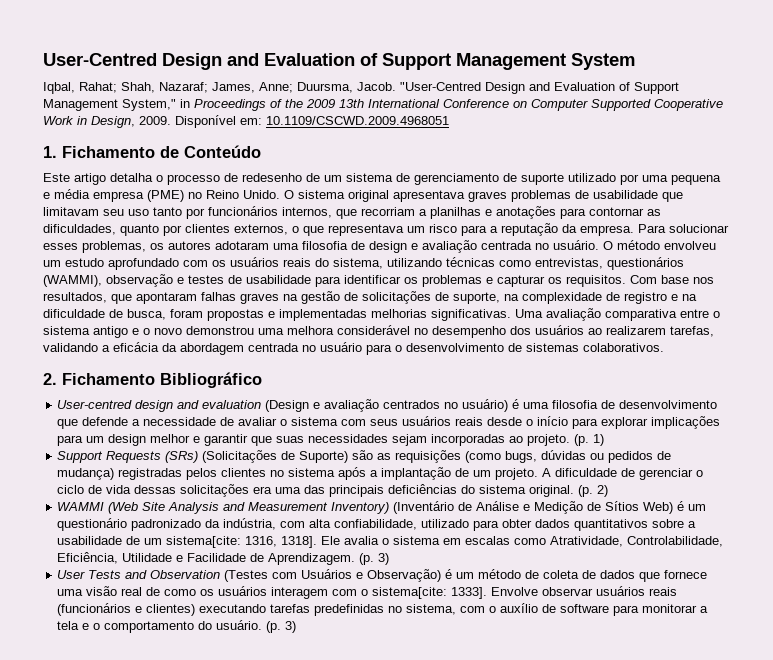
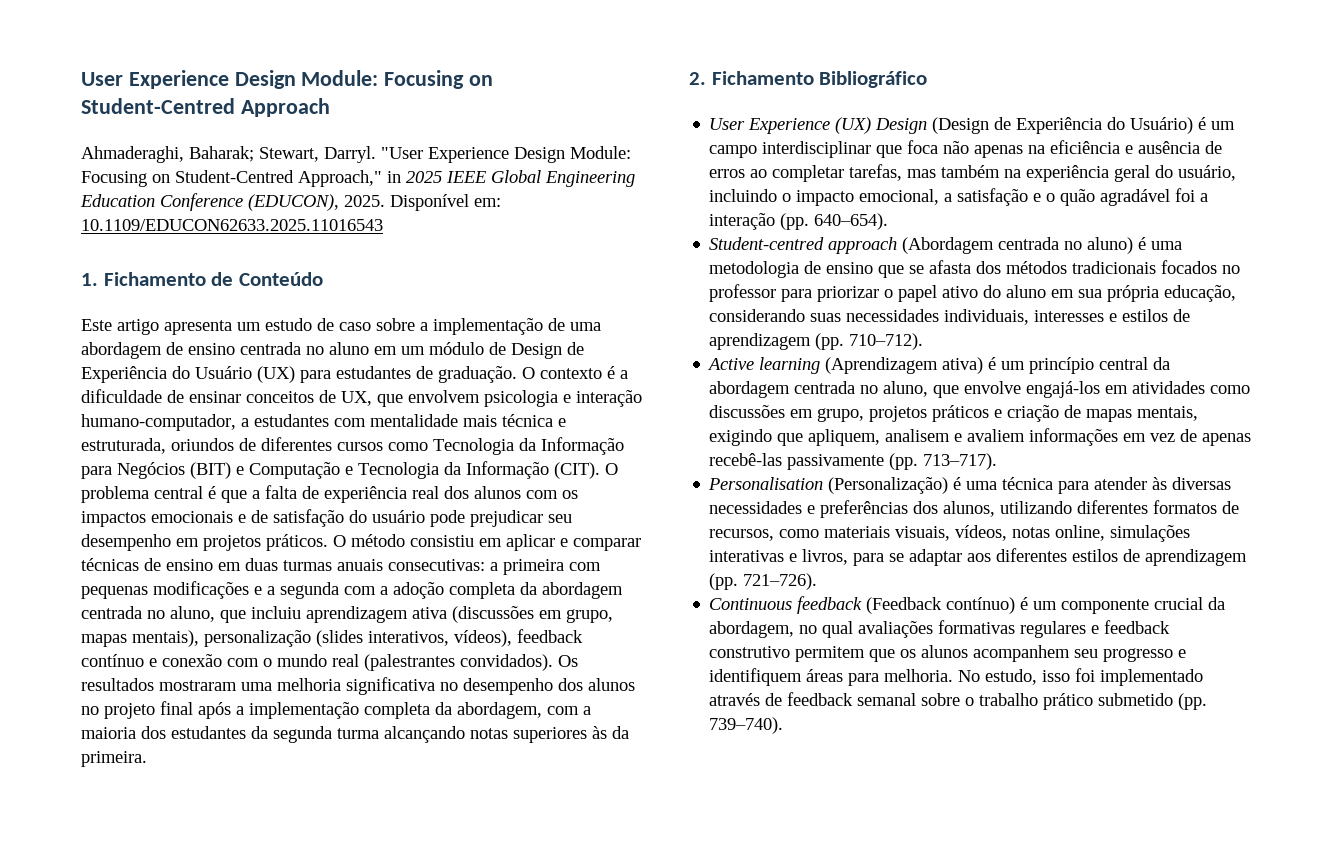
- User-Centred Design and Evaluation of Support Management System
- Iqbal, Rahat; Shah, Nazaraf; James, Anne; Duursma, Jacob. "User-Centred Design and Evaluation of Support Management System," in Proceedings of the 2009 13th International Conference on Computer Supported Cooperative Work in Design, 2009.
+ User Experience Design Module: Focusing on Student-Centred Approach
+ Ahmaderaghi, Baharak; Stewart, Darryl. "User Experience Design Module: Focusing on Student-Centred Approach," in 2025 IEEE Global Engineering Education Conference (EDUCON), 2025.
- Disponível em: 10.1109/CSCWD.2009.4968051
+ Disponível em: 10.1109/EDUCON62633.2025.11016543
- Este artigo detalha o processo de redesenho de um sistema de gerenciamento de suporte utilizado por uma pequena e média empresa (PME) no Reino Unido. O sistema original apresentava graves problemas de usabilidade que limitavam seu uso tanto por funcionários internos, que recorriam a planilhas e anotações para contornar as dificuldades, quanto por clientes externos, o que representava um risco para a reputação da empresa. Para solucionar esses problemas, os autores adotaram uma filosofia de design e avaliação centrada no usuário. O método envolveu um estudo aprofundado com os usuários reais do sistema, utilizando técnicas como entrevistas, questionários (WAMMI), observação e testes de usabilidade para identificar os problemas e capturar os requisitos. Com base nos resultados, que apontaram falhas graves na gestão de solicitações de suporte, na complexidade de registro e na dificuldade de busca, foram propostas e implementadas melhorias significativas. Uma avaliação comparativa entre o sistema antigo e o novo demonstrou uma melhora considerável no desempenho dos usuários ao realizarem tarefas, validando a eficácia da abordagem centrada no usuário para o desenvolvimento de sistemas colaborativos.
+ Este artigo apresenta um estudo de caso sobre a implementação de uma abordagem de ensino centrada no aluno em um módulo de Design de Experiência do Usuário (UX) para estudantes de graduação. O contexto é a dificuldade de ensinar conceitos de UX, que envolvem psicologia e interação humano-computador, a estudantes com mentalidade mais técnica e estruturada, oriundos de diferentes cursos como Tecnologia da Informação para Negócios (BIT) e Computação e Tecnologia da Informação (CIT). O problema central é que a falta de experiência real dos alunos com os impactos emocionais e de satisfação do usuário pode prejudicar seu desempenho em projetos práticos. O método consistiu em aplicar e comparar técnicas de ensino em duas turmas anuais consecutivas: a primeira com pequenas modificações e a segunda com a adoção completa da abordagem centrada no aluno, que incluiu aprendizagem ativa (discussões em grupo, mapas mentais), personalização (slides interativos, vídeos), feedback contínuo e conexão com o mundo real (palestrantes convidados). Os resultados mostraram uma melhoria significativa no desempenho dos alunos no projeto final após a implementação completa da abordagem, com a maioria dos estudantes da segunda turma alcançando notas superiores às da primeira.
  2. Fichamento Bibliográfico
- User-centred design and evaluation (Design e avaliação centrados no usuário) é uma filosofia de desenvolvimento que defende a necessidade de avaliar o sistema com seus usuários reais desde o início para explorar implicações para um design melhor e garantir que suas necessidades sejam incorporadas ao projeto. (p. 1)
- Support Requests (SRs) (Solicitações de Suporte) são as requisições (como bugs, dúvidas ou pedidos de mudança) registradas pelos clientes no sistema após a implantação de um projeto. A dificuldade de gerenciar o ciclo de vida dessas solicitações era uma das principais deficiências do sistema original. (p. 2)
- WAMMI (Web Site Analysis and Measurement Inventory) (Inventário de Análise e Medição de Sítios Web) é um questionário padronizado da indústria, com alta confiabilidade, utilizado para obter dados quantitativos sobre a usabilidade de um sistema[cite: 1316, 1318]. Ele avalia o sistema em escalas como Atratividade, Controlabilidade, Eficiência, Utilidade e Facilidade de Aprendizagem. (p. 3)
- User Tests and Observation (Testes com Usuários e Observação) é um método de coleta de dados que fornece uma visão real de como os usuários interagem com o sistema[cite: 1333]. Envolve observar usuários reais (funcionários e clientes) executando tarefas predefinidas no sistema, com o auxílio de software para monitorar a tela e o comportamento do usuário. (p. 3)
+ User Experience (UX) Design (Design de Experiência do Usuário) é um campo interdisciplinar que foca não apenas na eficiência e ausência de erros ao completar tarefas, mas também na experiência geral do usuário, incluindo o impacto emocional, a satisfação e o quão agradável foi a interação (pp. 640–654).
+ Student-centred approach (Abordagem centrada no aluno) é uma metodologia de ensino que se afasta dos métodos tradicionais focados no professor para priorizar o papel ativo do aluno em sua própria educação, considerando suas necessidades individuais, interesses e estilos de aprendizagem (pp. 710–712).
+ Active learning (Aprendizagem ativa) é um princípio central da abordagem centrada no aluno, que envolve engajá-los em atividades como discussões em grupo, projetos práticos e criação de mapas mentais, exigindo que apliquem, analisem e avaliem informações em vez de apenas recebê-las passivamente (pp. 713–717).
+ Personalisation (Personalização) é uma técnica para atender às diversas necessidades e preferências dos alunos, utilizando diferentes formatos de recursos, como materiais visuais, vídeos, notas online, simulações interativas e livros, para se adaptar aos diferentes estilos de aprendizagem (pp. 721–726).
+ Continuous feedback (Feedback contínuo) é um componente crucial da abordagem, no qual avaliações formativas regulares e feedback construtivo permitem que os alunos acompanhem seu progresso e identifiquem áreas para melhoria. No estudo, isso foi implementado através de feedback semanal sobre o trabalho prático submetido (pp. 739–740).

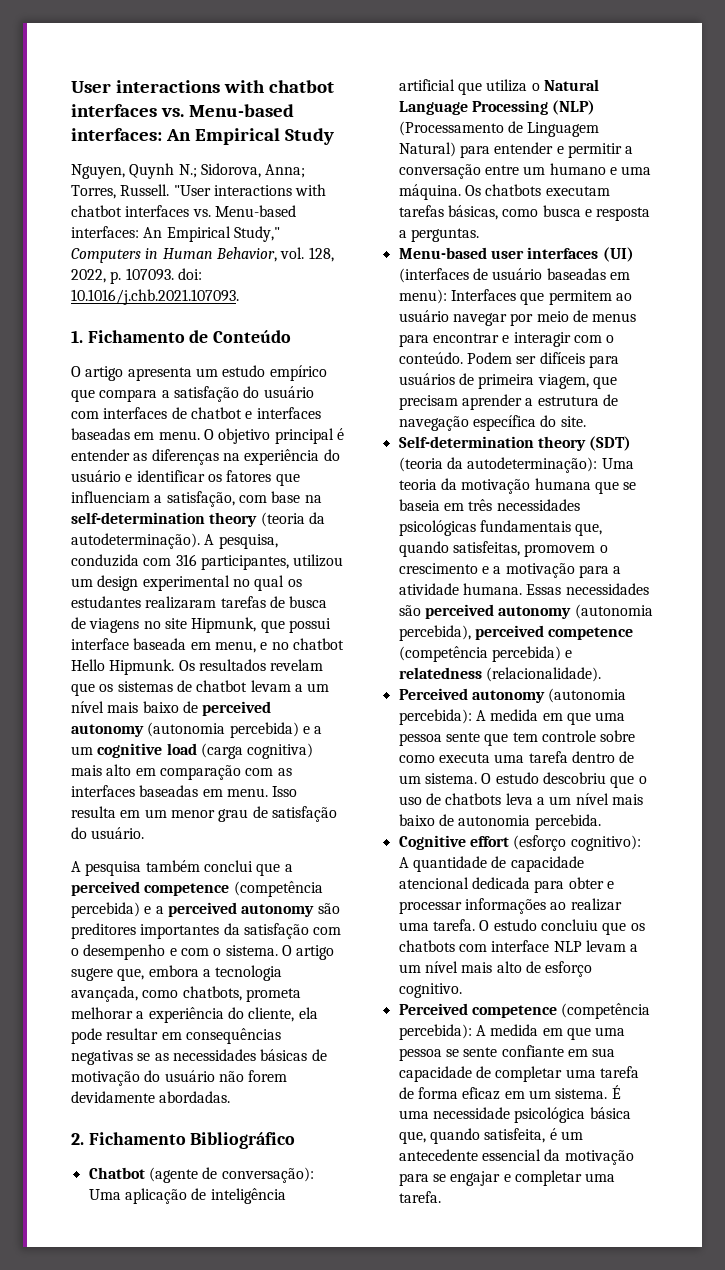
- User Experience Design Module: Focusing on Student-Centred Approach
- Ahmaderaghi, Baharak; Stewart, Darryl. "User Experience Design Module: Focusing on Student-Centred Approach," in 2025 IEEE Global Engineering Education Conference (EDUCON), 2025. Disponível em: 10.1109/EDUCON62633.2025.11016543
+ User interactions with chatbot interfaces vs. Menu-based interfaces: An Empirical Study
+ Nguyen, Quynh N.; Sidorova, Anna; Torres, Russell. "User interactions with chatbot interfaces vs. Menu-based interfaces: An Empirical Study," Computers in Human Behavior, vol. 128, 2022, p. 107093. doi: 10.1016/j.chb.2021.107093.
- Este artigo apresenta um estudo de caso sobre a implementação de uma abordagem de ensino centrada no aluno em um módulo de Design de Experiência do Usuário (UX) para estudantes de graduação. O contexto é a dificuldade de ensinar conceitos de UX, que envolvem psicologia e interação humano-computador, a estudantes com mentalidade mais técnica e estruturada, oriundos de diferentes cursos como Tecnologia da Informação para Negócios (BIT) e Computação e Tecnologia da Informação (CIT). O problema central é que a falta de experiência real dos alunos com os impactos emocionais e de satisfação do usuário pode prejudicar seu desempenho em projetos práticos. O método consistiu em aplicar e comparar técnicas de ensino em duas turmas anuais consecutivas: a primeira com pequenas modificações e a segunda com a adoção completa da abordagem centrada no aluno, que incluiu aprendizagem ativa (discussões em grupo, mapas mentais), personalização (slides interativos, vídeos), feedback contínuo e conexão com o mundo real (palestrantes convidados). Os resultados mostraram uma melhoria significativa no desempenho dos alunos no projeto final após a implementação completa da abordagem, com a maioria dos estudantes da segunda turma alcançando notas superiores às da primeira.
+ O artigo apresenta um estudo empírico que compara a satisfação do usuário com interfaces de chatbot e interfaces baseadas em menu. O objetivo principal é entender as diferenças na experiência do usuário e identificar os fatores que influenciam a satisfação, com base na self-determination theory (teoria da autodeterminação). A pesquisa, conduzida com 316 participantes, utilizou um design experimental no qual os estudantes realizaram tarefas de busca de viagens no site Hipmunk, que possui interface baseada em menu, e no chatbot Hello Hipmunk. Os resultados revelam que os sistemas de chatbot levam a um nível mais baixo de perceived autonomy (autonomia percebida) e a um cognitive load (carga cognitiva) mais alto em comparação com as interfaces baseadas em menu. Isso resulta em um menor grau de satisfação do usuário.
+ A pesquisa também conclui que a perceived competence (competência percebida) e a perceived autonomy são preditores importantes da satisfação com o desempenho e com o sistema. O artigo sugere que, embora a tecnologia avançada, como chatbots, prometa melhorar a experiência do cliente, ela pode resultar em consequências negativas se as necessidades básicas de motivação do usuário não forem devidamente abordadas.
  2. Fichamento Bibliográfico
- User Experience (UX) Design (Design de Experiência do Usuário) é um campo interdisciplinar que foca não apenas na eficiência e ausência de erros ao completar tarefas, mas também na experiência geral do usuário, incluindo o impacto emocional, a satisfação e o quão agradável foi a interação (pp. 640–654).
- Student-centred approach (Abordagem centrada no aluno) é uma metodologia de ensino que se afasta dos métodos tradicionais focados no professor para priorizar o papel ativo do aluno em sua própria educação, considerando suas necessidades individuais, interesses e estilos de aprendizagem (pp. 710–712).
- Active learning (Aprendizagem ativa) é um princípio central da abordagem centrada no aluno, que envolve engajá-los em atividades como discussões em grupo, projetos práticos e criação de mapas mentais, exigindo que apliquem, analisem e avaliem informações em vez de apenas recebê-las passivamente (pp. 713–717).
- Personalisation (Personalização) é uma técnica para atender às diversas necessidades e preferências dos alunos, utilizando diferentes formatos de recursos, como materiais visuais, vídeos, notas online, simulações interativas e livros, para se adaptar aos diferentes estilos de aprendizagem (pp. 721–726).
- Continuous feedback (Feedback contínuo) é um componente crucial da abordagem, no qual avaliações formativas regulares e feedback construtivo permitem que os alunos acompanhem seu progresso e identifiquem áreas para melhoria. No estudo, isso foi implementado através de feedback semanal sobre o trabalho prático submetido (pp. 739–740).
+ Chatbot (agente de conversação): Uma aplicação de inteligência artificial que utiliza o Natural Language Processing (NLP) (Processamento de Linguagem Natural) para entender e permitir a conversação entre um humano e uma máquina. Os chatbots executam tarefas básicas, como busca e resposta a perguntas.
+ Menu-based user interfaces (UI) (interfaces de usuário baseadas em menu): Interfaces que permitem ao usuário navegar por meio de menus para encontrar e interagir com o conteúdo. Podem ser difíceis para usuários de primeira viagem, que precisam aprender a estrutura de navegação específica do site.
+ Self-determination theory (SDT) (teoria da autodeterminação): Uma teoria da motivação humana que se baseia em três necessidades psicológicas fundamentais que, quando satisfeitas, promovem o crescimento e a motivação para a atividade humana. Essas necessidades são perceived autonomy (autonomia percebida), perceived competence (competência percebida) e relatedness (relacionalidade).
+ Perceived autonomy (autonomia percebida): A medida em que uma pessoa sente que tem controle sobre como executa uma tarefa dentro de um sistema. O estudo descobriu que o uso de chatbots leva a um nível mais baixo de autonomia percebida.
+ Cognitive effort (esforço cognitivo): A quantidade de capacidade atencional dedicada para obter e processar informações ao realizar uma tarefa. O estudo concluiu que os chatbots com interface NLP levam a um nível mais alto de esforço cognitivo.
+ Perceived competence (competência percebida): A medida em que uma pessoa se sente confiante em sua capacidade de completar uma tarefa de forma eficaz em um sistema. É uma necessidade psicológica básica que, quando satisfeita, é um antecedente essencial da motivação para se engajar e completar uma tarefa.

